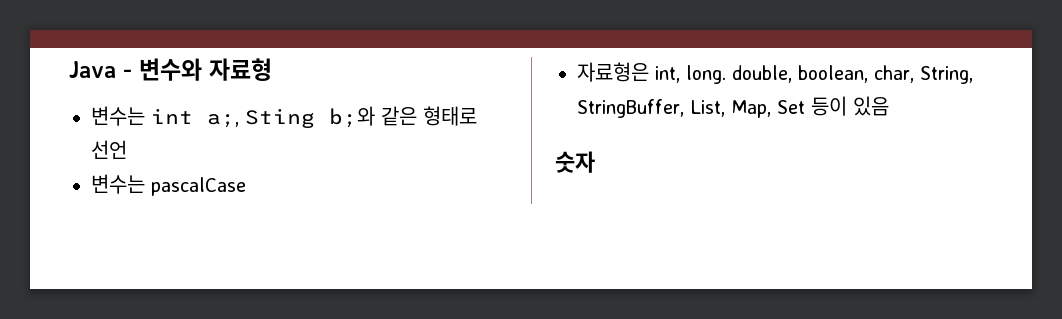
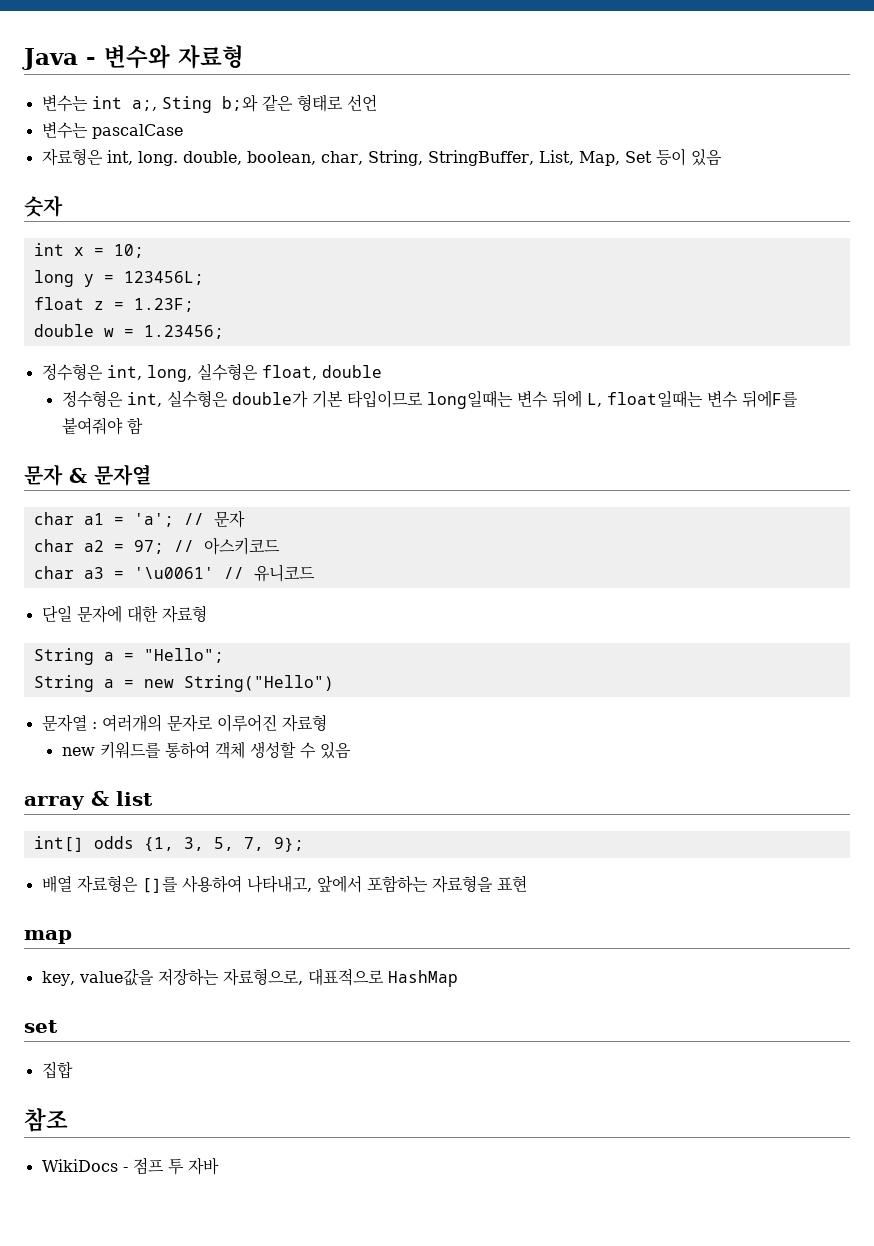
+ int x = 10;
+ long y = 123456L;
+ float z = 1.23F;
+ double w = 1.23456;
+ 정수형은 int, long, 실수형은 float, double
+ 정수형은 int, 실수형은 double가 기본 타입이므로 long일때는 변수 뒤에 L, float일때는 변수 뒤에F를 붙여줘야 함
+ 문자 & 문자열
+ char a1 = 'a'; // 문자
+ char a2 = 97; // 아스키코드
+ char a3 = '\u0061' // 유니코드
+ 단일 문자에 대한 자료형
+ String a = "Hello";
+ String a = new String("Hello")
+ 문자열 : 여러개의 문자로 이루어진 자료형
+ new 키워드를 통하여 객체 생성할 수 있음
+ array & list
+ int[] odds {1, 3, 5, 7, 9};
+ 배열 자료형은 []를 사용하여 나타내고, 앞에서 포함하는 자료형을 표현
+ map
+ key, value값을 저장하는 자료형으로, 대표적으로 HashMap
+ set
+ 집합
+ 참조
+ WikiDocs - 점프 투 자바

